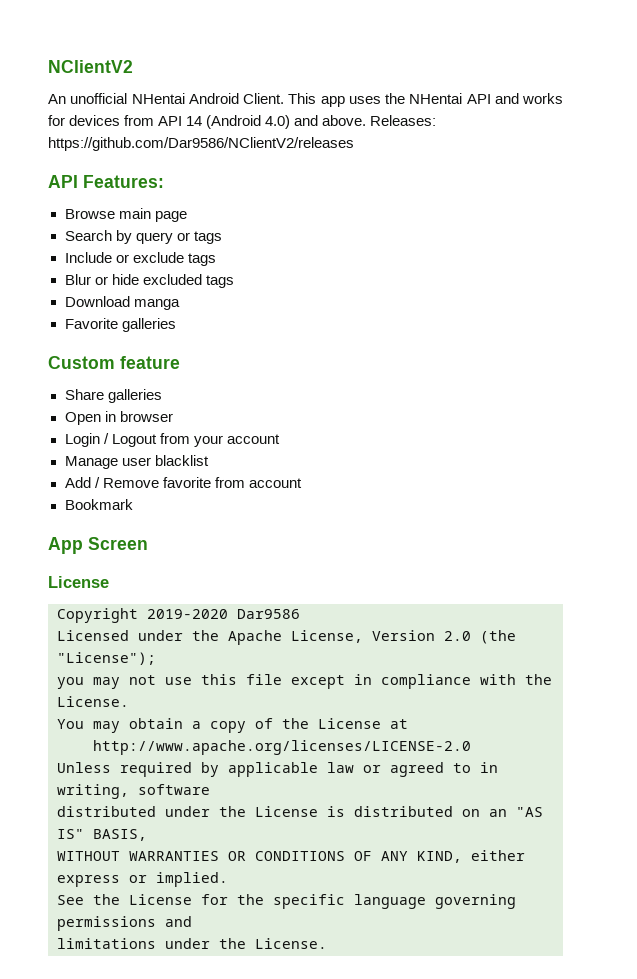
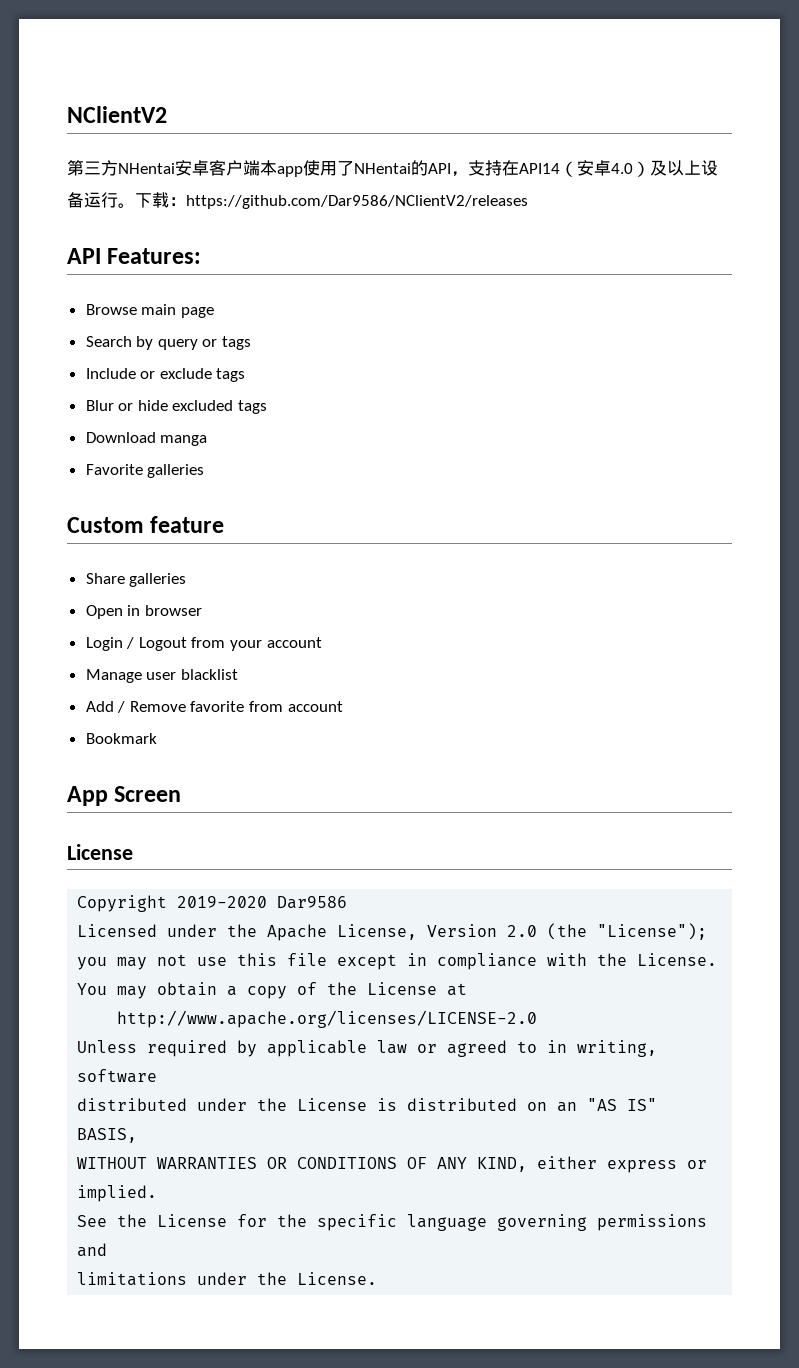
- An unofficial NHentai Android Client. This app uses the NHentai API and works for devices from API 14 (Android 4.0) and above. Releases: https://github.com/Dar9586/NClientV2/releases
+ 第三方NHentai安卓客户端本app使用了NHentai的API，支持在API14（安卓4.0）及以上设备运行。下载：https://github.com/Dar9586/NClientV2/releases

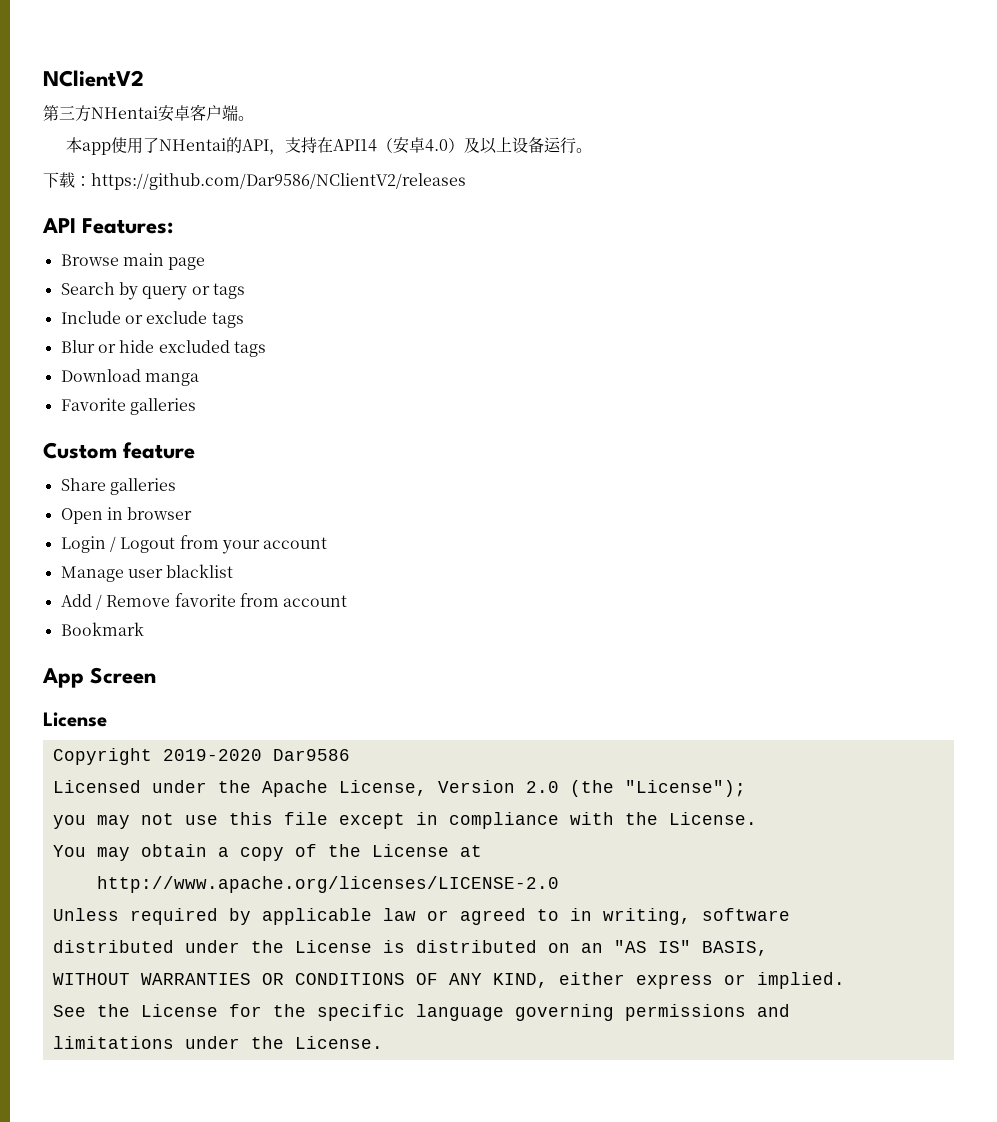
- 第三方NHentai安卓客户端本app使用了NHentai的API，支持在API14（安卓4.0）及以上设备运行。下载：https://github.com/Dar9586/NClientV2/releases
+ 第三方NHentai安卓客户端。
+ 本app使用了NHentai的API，支持在API14（安卓4.0）及以上设备运行。
+ 下载：https://github.com/Dar9586/NClientV2/releases

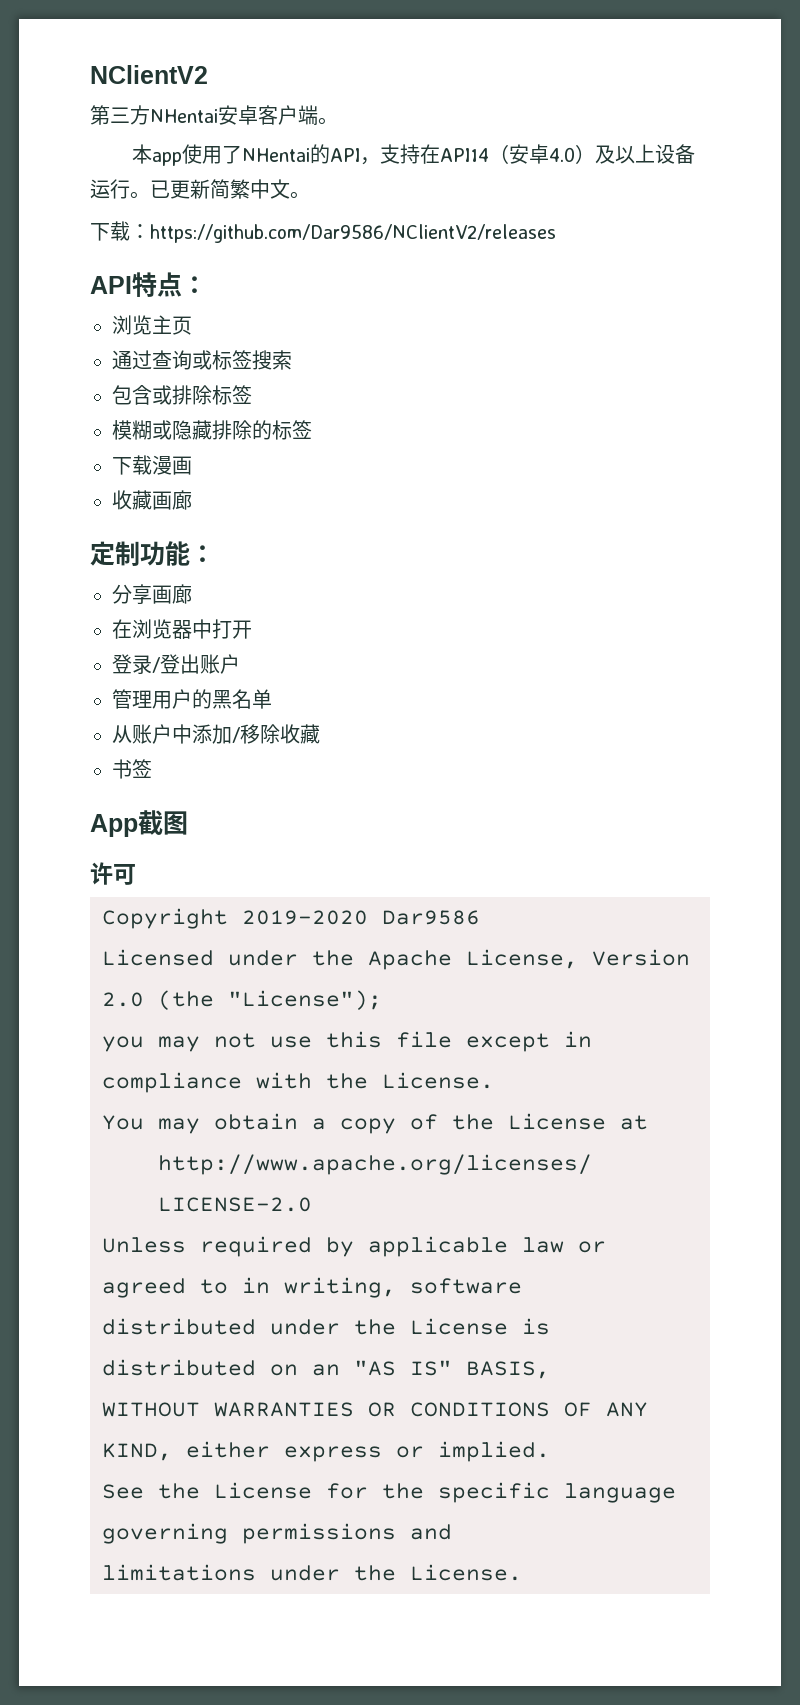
+ 已更新简繁中文。
- API Features:
- Browse main page
- Search by query or tags
- Include or exclude tags
- Blur or hide excluded tags
- Download manga
- Favorite galleries
- Custom feature
- Share galleries
- Open in browser
- Login / Logout from your account
- Manage user blacklist
- Add / Remove favorite from account
- Bookmark
+ API特点：
+ 浏览主页
+ 通过查询或标签搜索
+ 包含或排除标签
+ 模糊或隐藏排除的标签
+ 下载漫画
+ 收藏画廊
+ 定制功能：
+ 分享画廊
+ 在浏览器中打开
+ 登录/登出账户
+ 管理用户的黑名单
+ 从账户中添加/移除收藏
+ 书签
- App Screen
- License
+ App截图
+ 许可

